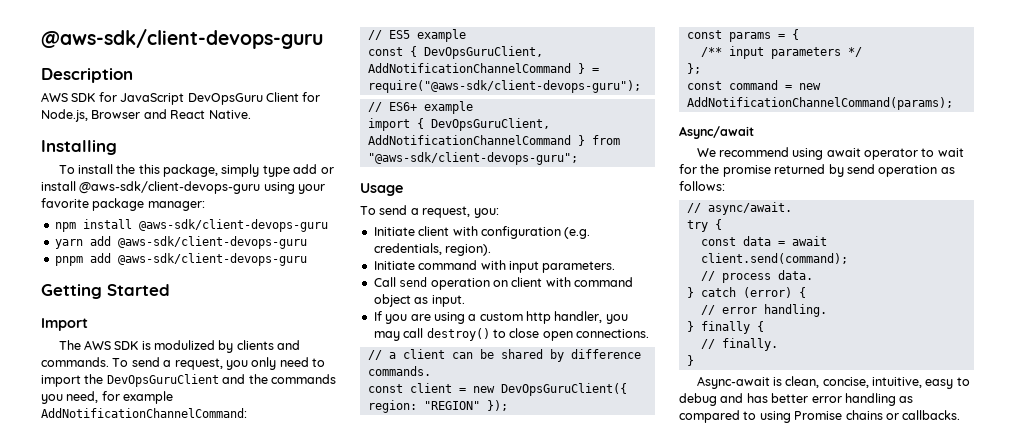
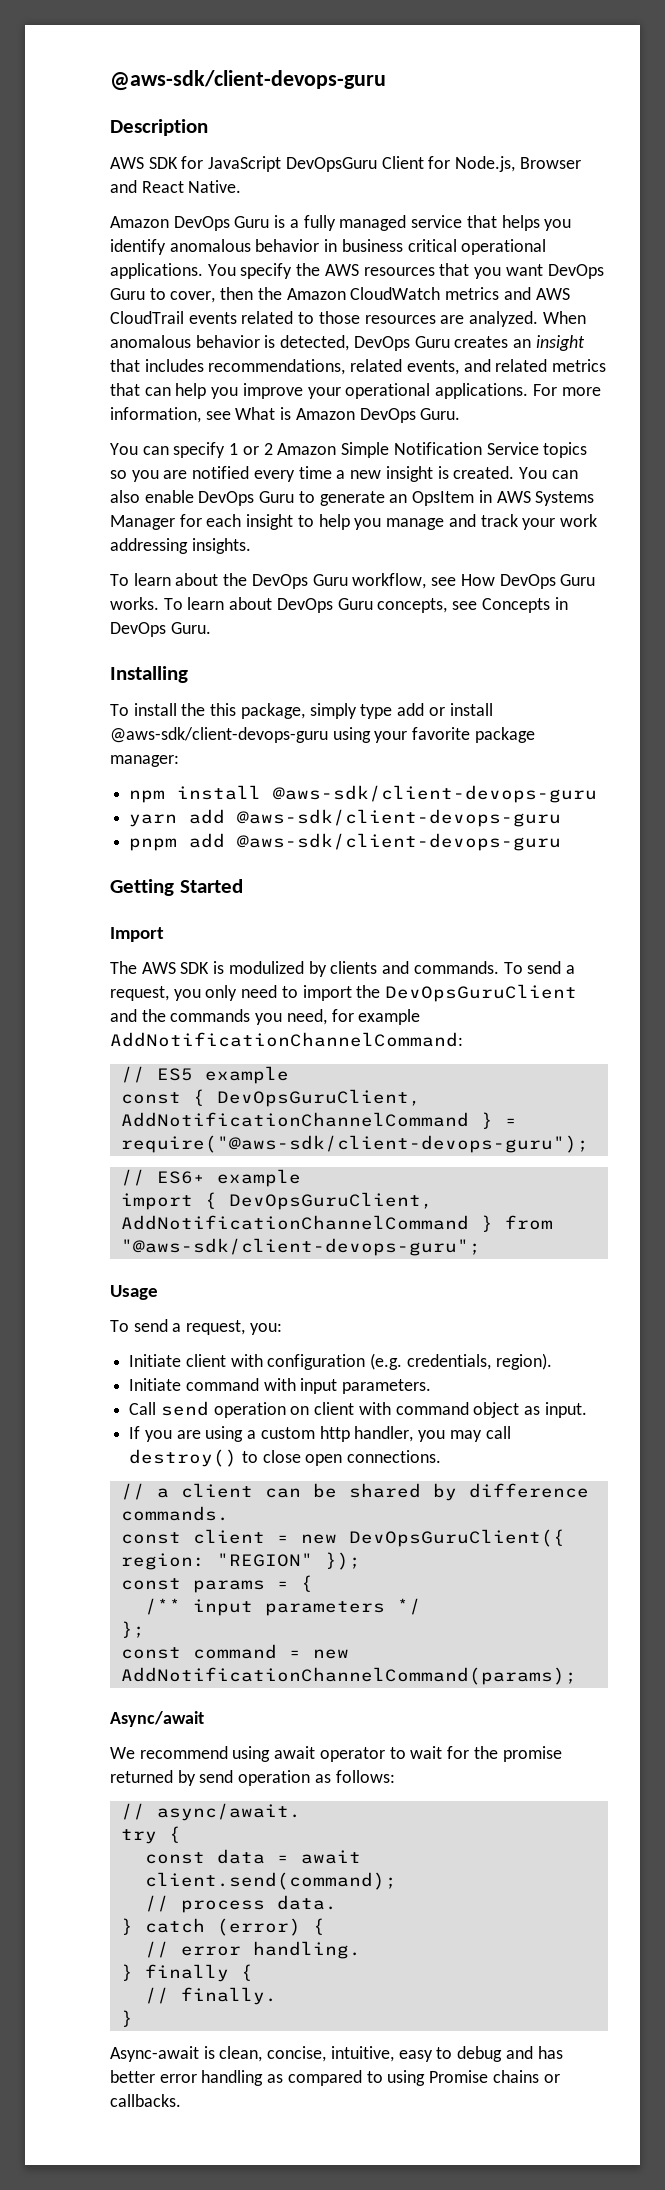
+ Amazon DevOps Guru is a fully managed service that helps you identify anomalous behavior in business critical operational applications. You specify the AWS resources that you want DevOps Guru to cover, then the Amazon CloudWatch metrics and AWS CloudTrail events related to those resources are analyzed. When anomalous behavior is detected, DevOps Guru creates an insight that includes recommendations, related events, and related metrics that can help you improve your operational applications. For more information, see What is Amazon DevOps Guru.
+ You can specify 1 or 2 Amazon Simple Notification Service topics so you are notified every time a new insight is created. You can also enable DevOps Guru to generate an OpsItem in AWS Systems Manager for each insight to help you manage and track your work addressing insights.
+ To learn about the DevOps Guru workflow, see How DevOps Guru works. To learn about DevOps Guru concepts, see Concepts in DevOps Guru.

